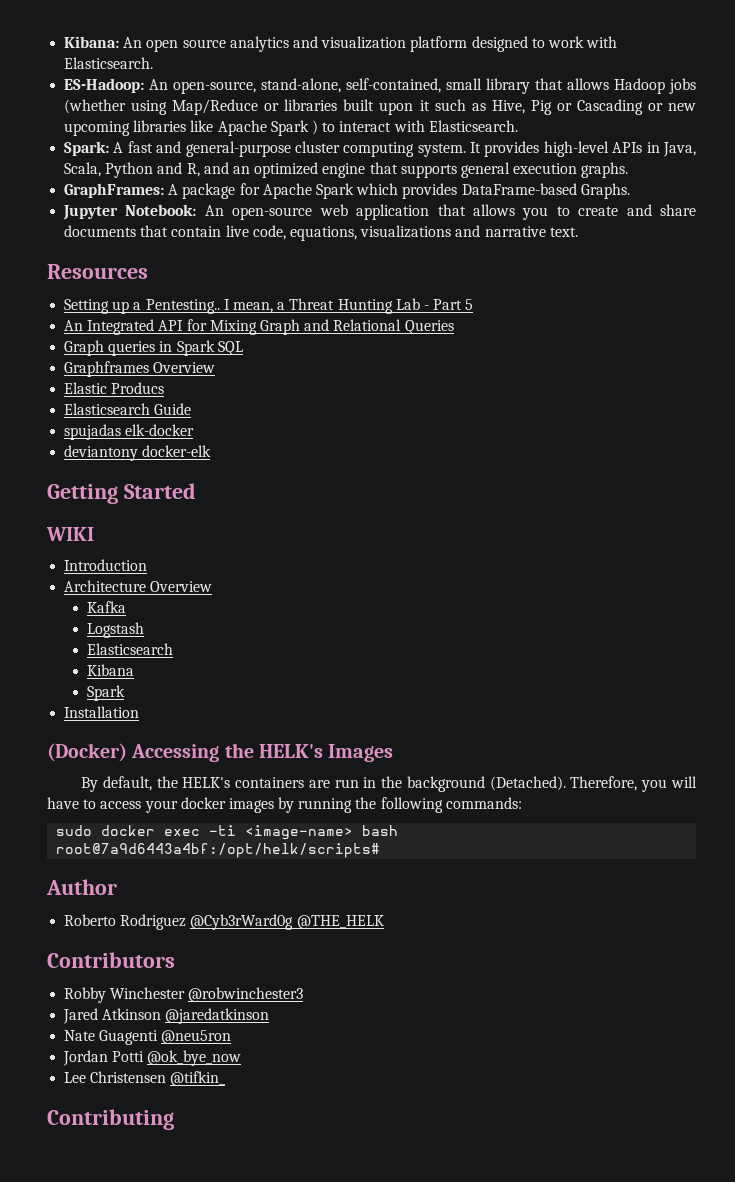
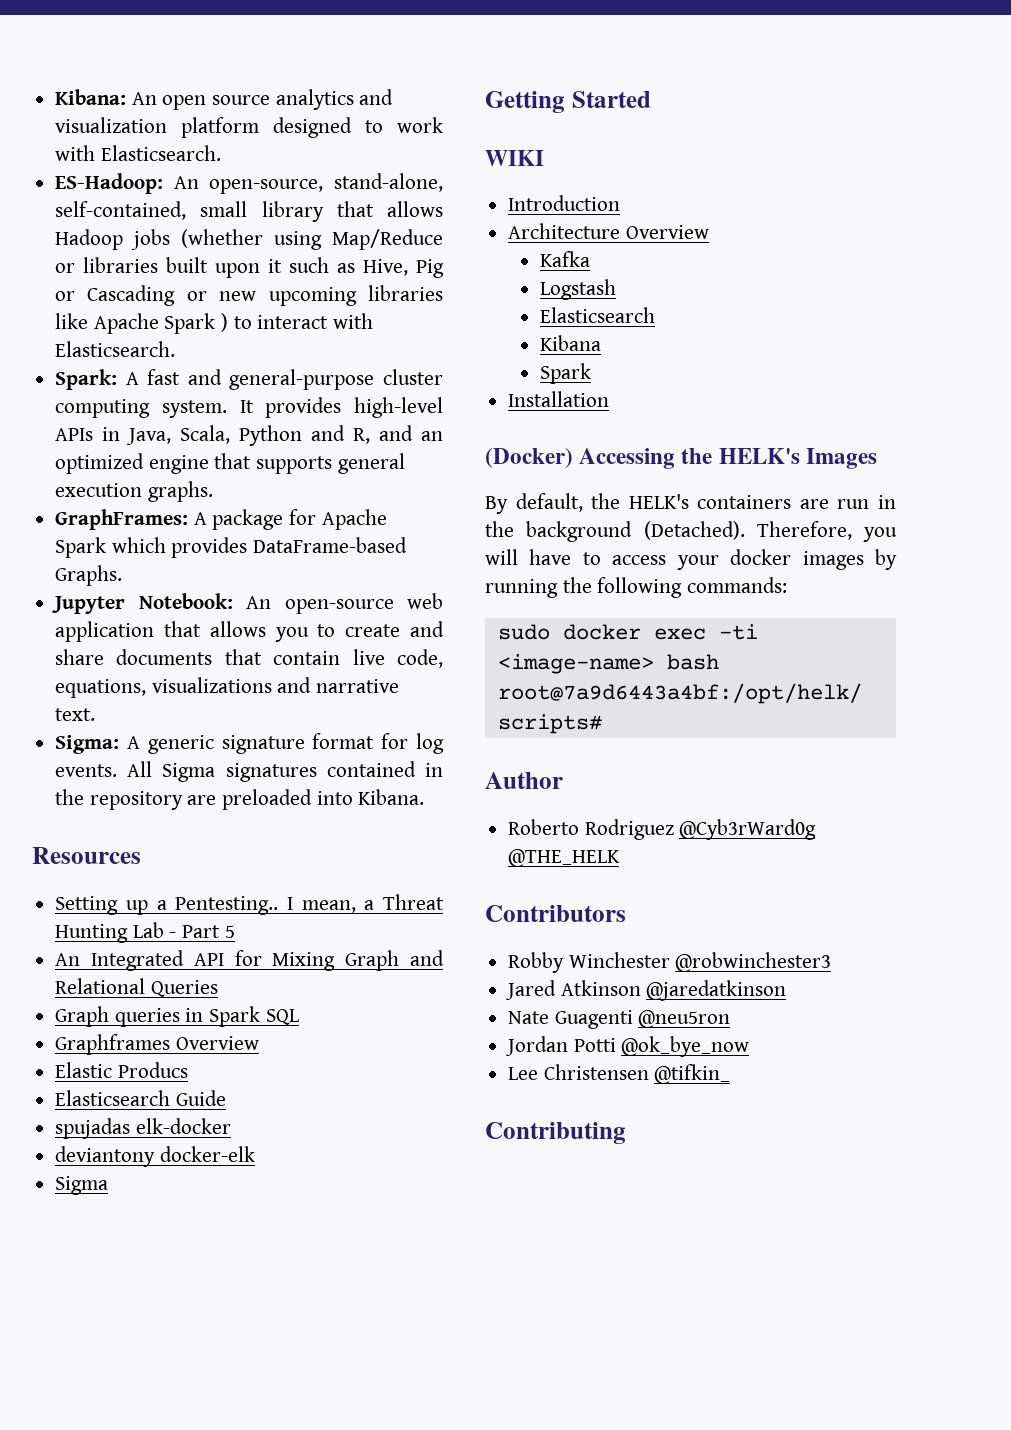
+ Sigma: A generic signature format for log events. All Sigma signatures contained in the repository are preloaded into Kibana.
  deviantony docker-elk
+ Sigma

